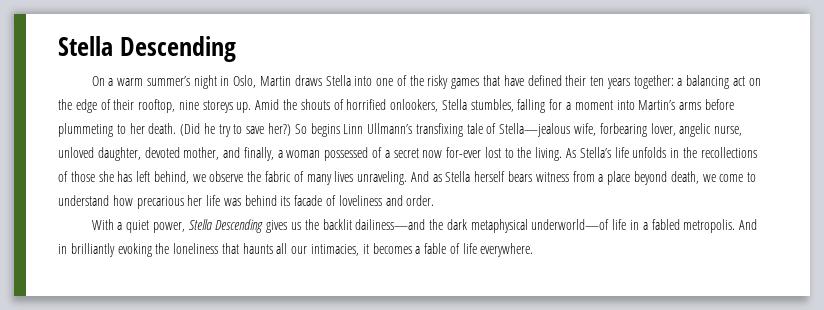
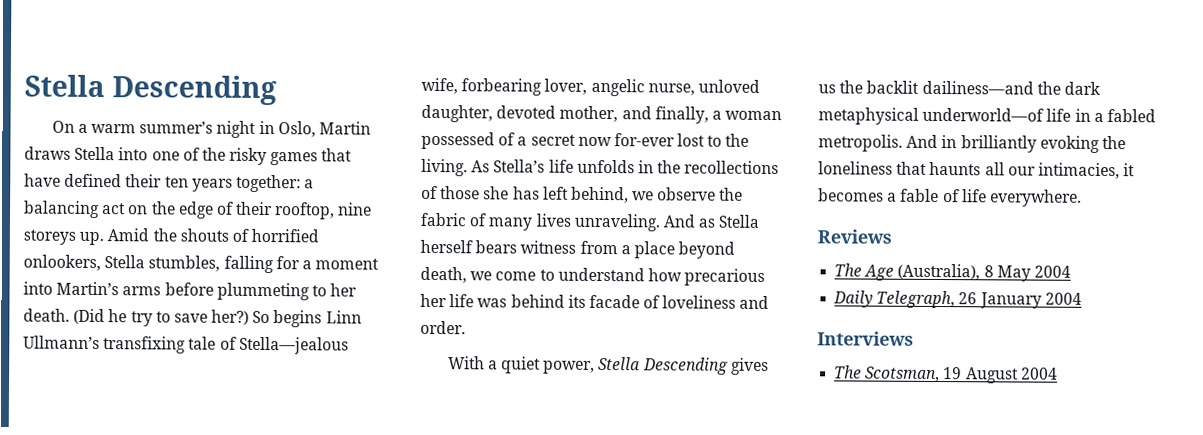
+ Reviews
+ The Age (Australia), 8 May 2004
+ Daily Telegraph, 26 January 2004
+ Interviews
+ The Scotsman, 19 August 2004

